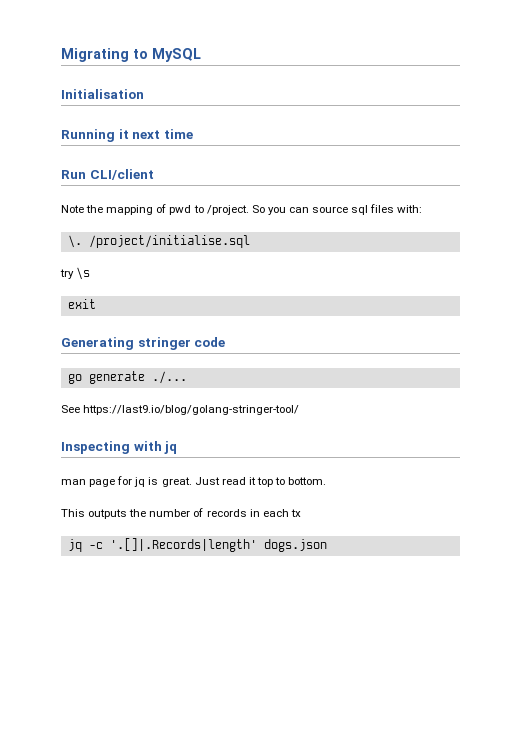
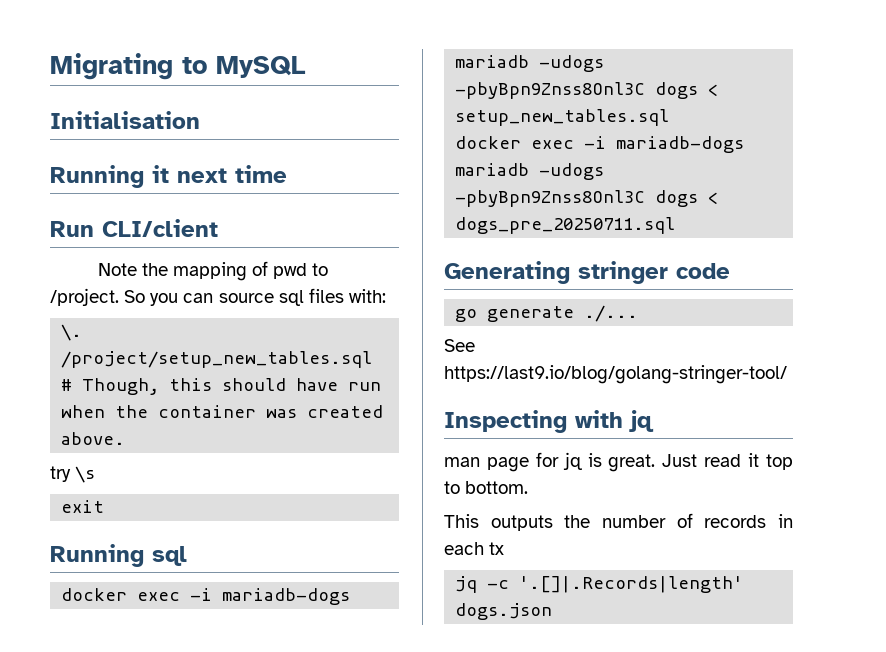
- /project/initialise.sql
+ /project/setup_new_tables.sql # Though, this should have run when the container was created above.
  try \s
  exit
+ Running sql
+ docker exec -i mariadb-dogs mariadb -udogs -pbyBpn9Znss8Onl3C dogs < setup_new_tables.sql
+ docker exec -i mariadb-dogs mariadb -udogs -pbyBpn9Znss8Onl3C dogs < dogs_pre_20250711.sql

